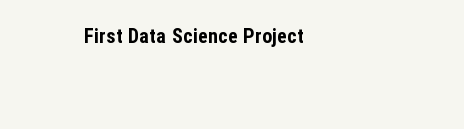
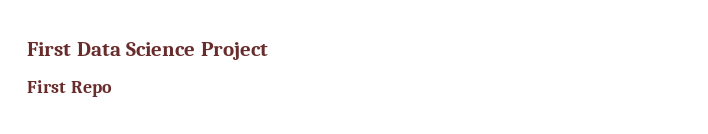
+ First Repo

